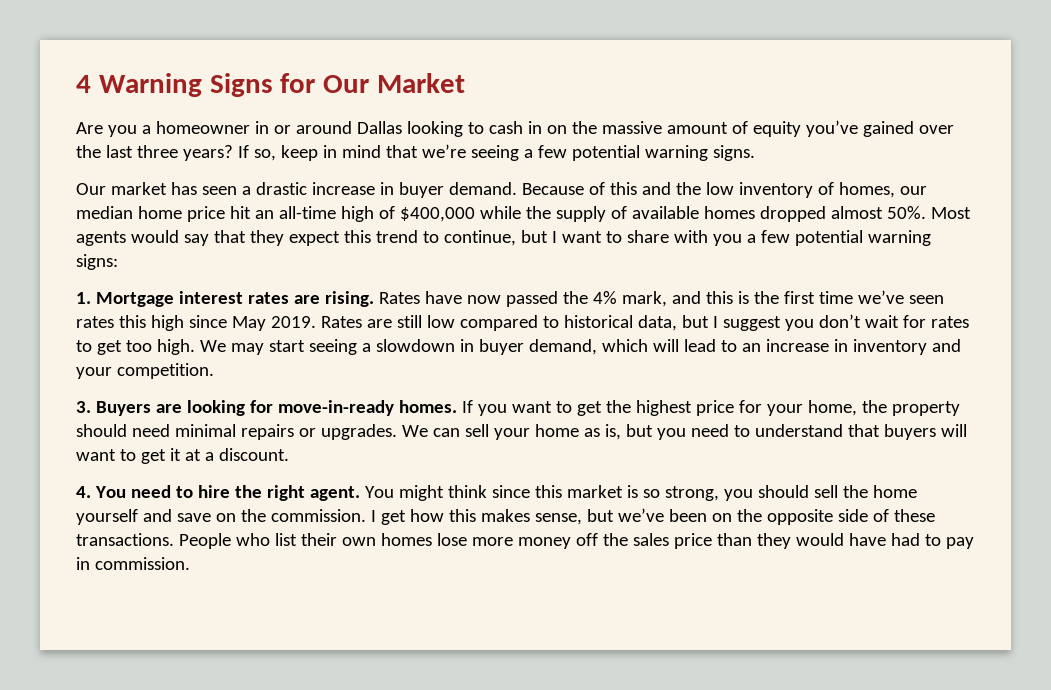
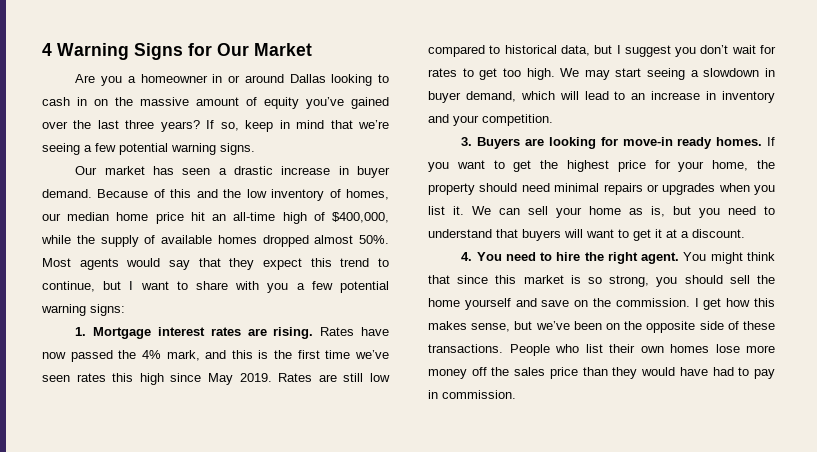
- Because of this and the low inventory of homes, our median home price hit an all-time high of $400,000 while the supply of available homes dropped almost 50%.
+ Because of this and the low inventory of homes, our median home price hit an all-time high of $400,000, while the supply of available homes dropped almost 50%.
- 3. Buyers are looking for move-in-ready homes.
+ 3. Buyers are looking for move-in ready homes.
- If you want to get the highest price for your home, the property should need minimal repairs or upgrades.
+ If you want to get the highest price for your home, the property should need minimal repairs or upgrades when you list it.
- You might think since this market is so strong, you should sell the home yourself and save on the commission.
+ You might think that since this market is so strong, you should sell the home yourself and save on the commission.

